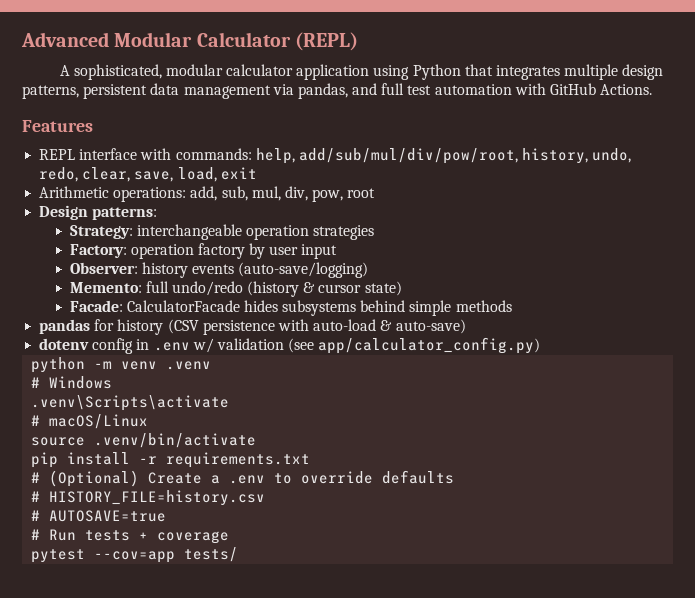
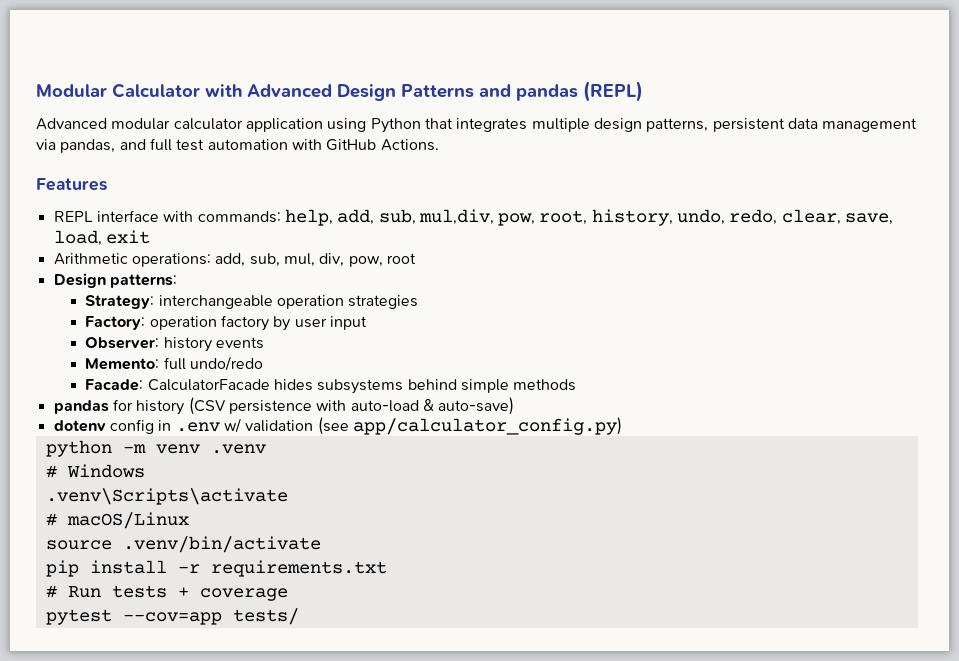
- Advanced Modular Calculator (REPL)
+ Modular Calculator with Advanced Design Patterns and pandas (REPL)
- A sophisticated, modular calculator application using Python that integrates multiple design patterns, persistent data management via pandas, and full test automation with GitHub Actions.
+ Advanced modular calculator application using Python that integrates multiple design patterns, persistent data management via pandas, and full test automation with GitHub Actions.
- REPL interface with commands: help, add/sub/mul/div/pow/root, history, undo, redo, clear, save, load, exit
+ REPL interface with commands: help, add, sub, mul,div, pow, root, history, undo, redo, clear, save, load, exit
- Observer: history events (auto-save/logging)
+ Observer: history events
- Memento: full undo/redo (history & cursor state)
+ Memento: full undo/redo
- # (Optional) Create a .env to override defaults
- # HISTORY_FILE=history.csv
- # AUTOSAVE=true

